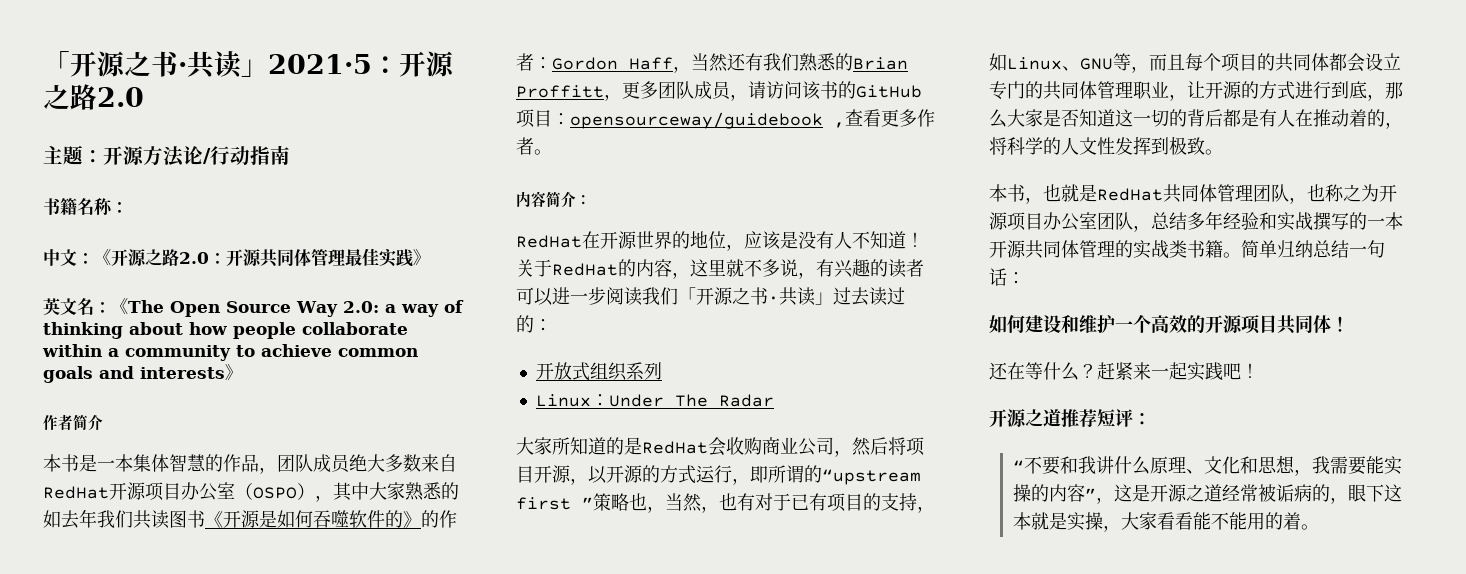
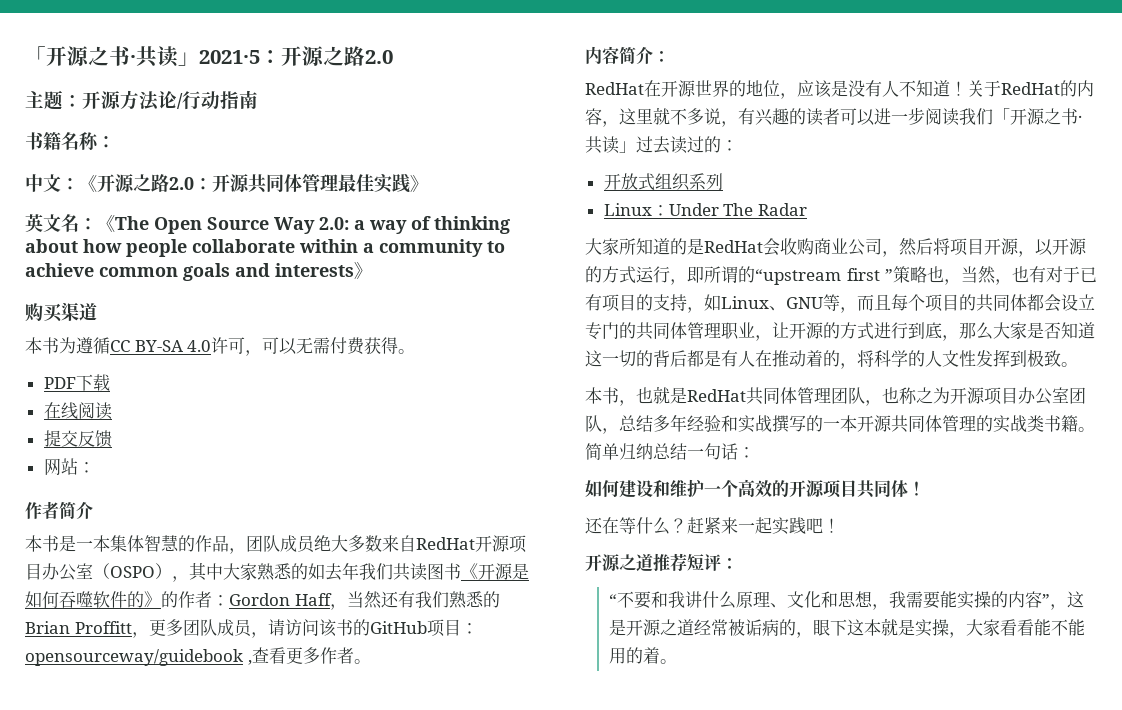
+ 购买渠道
+ 本书为遵循CC BY-SA 4.0许可，可以无需付费获得。
+ PDF下载
+ 在线阅读
+ 提交反馈
+ 网站：

